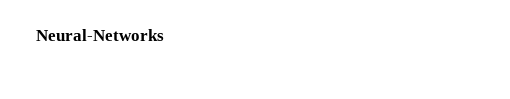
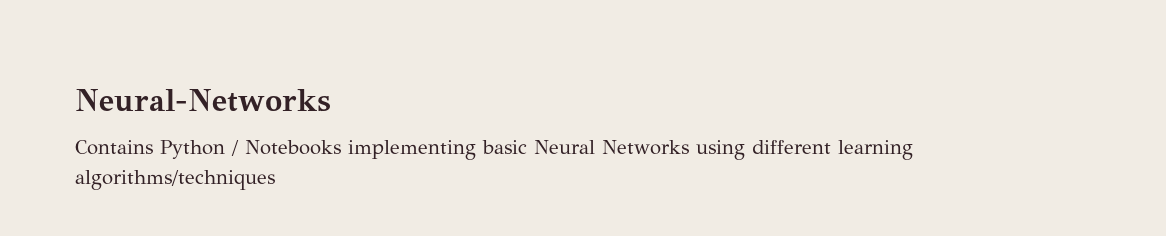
+ Contains Python / Notebooks implementing basic Neural Networks using different learning algorithms/techniques

